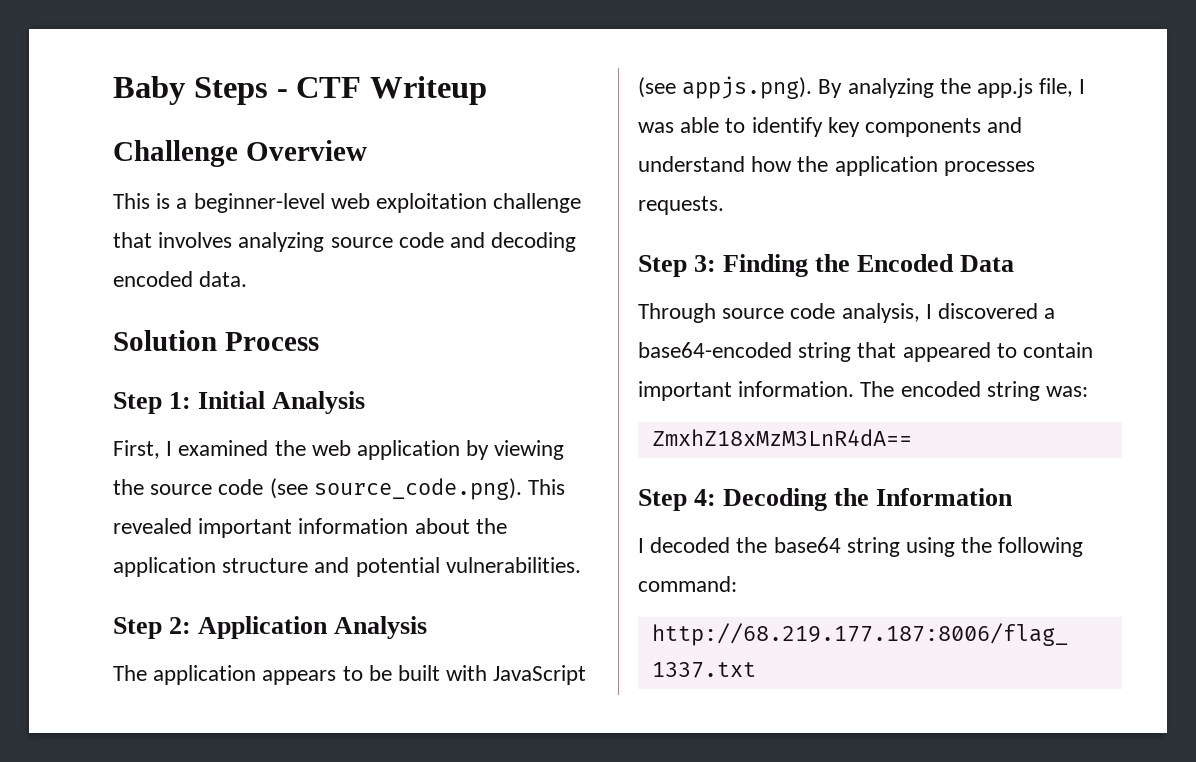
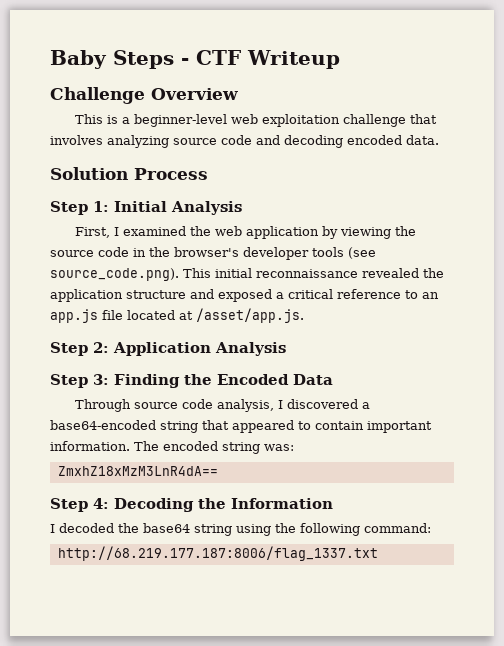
- First, I examined the web application by viewing the source code (see source_code.png). This revealed important information about the application structure and potential vulnerabilities.
+ First, I examined the web application by viewing the source code in the browser's developer tools (see source_code.png). This initial reconnaissance revealed the application structure and exposed a critical reference to an app.js file located at /asset/app.js.
  Step 2: Application Analysis
- The application appears to be built with JavaScript (see appjs.png). By analyzing the app.js file, I was able to identify key components and understand how the application processes requests.

